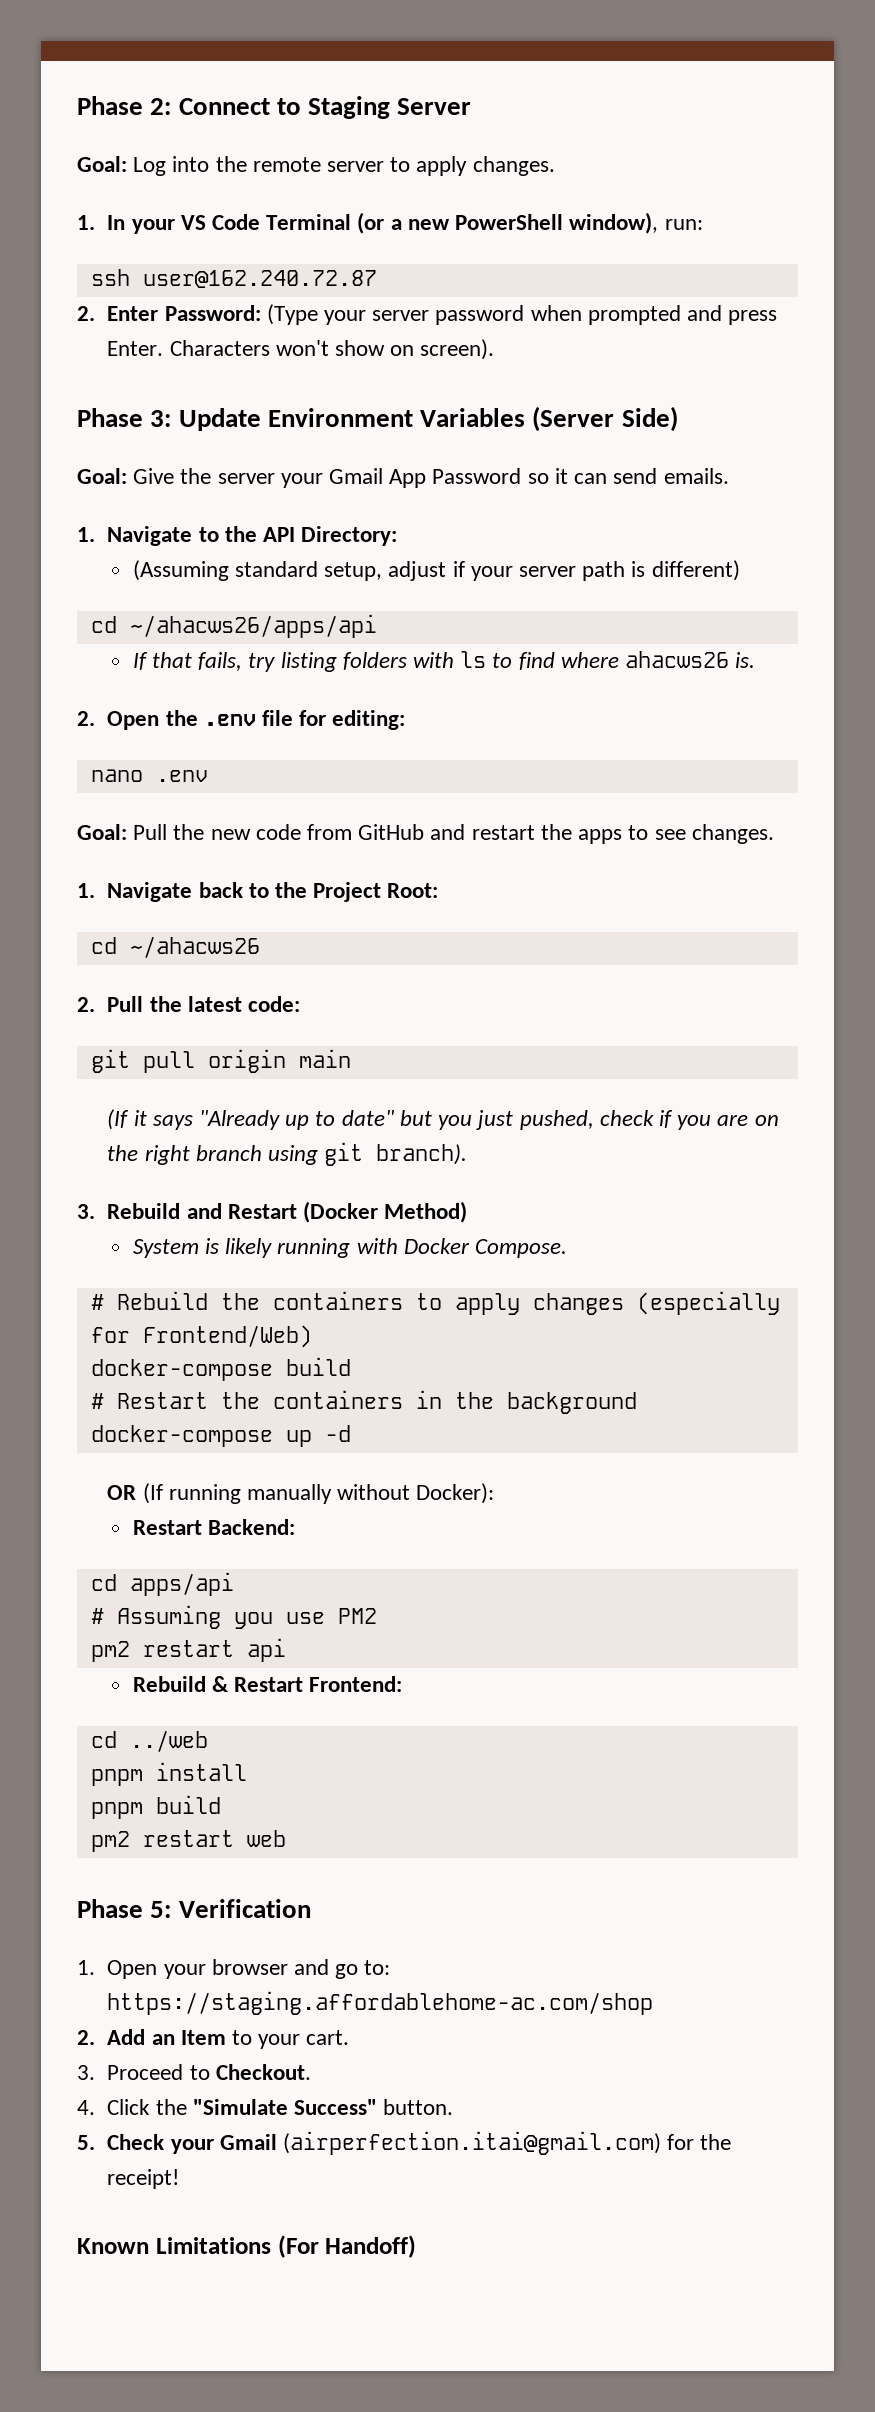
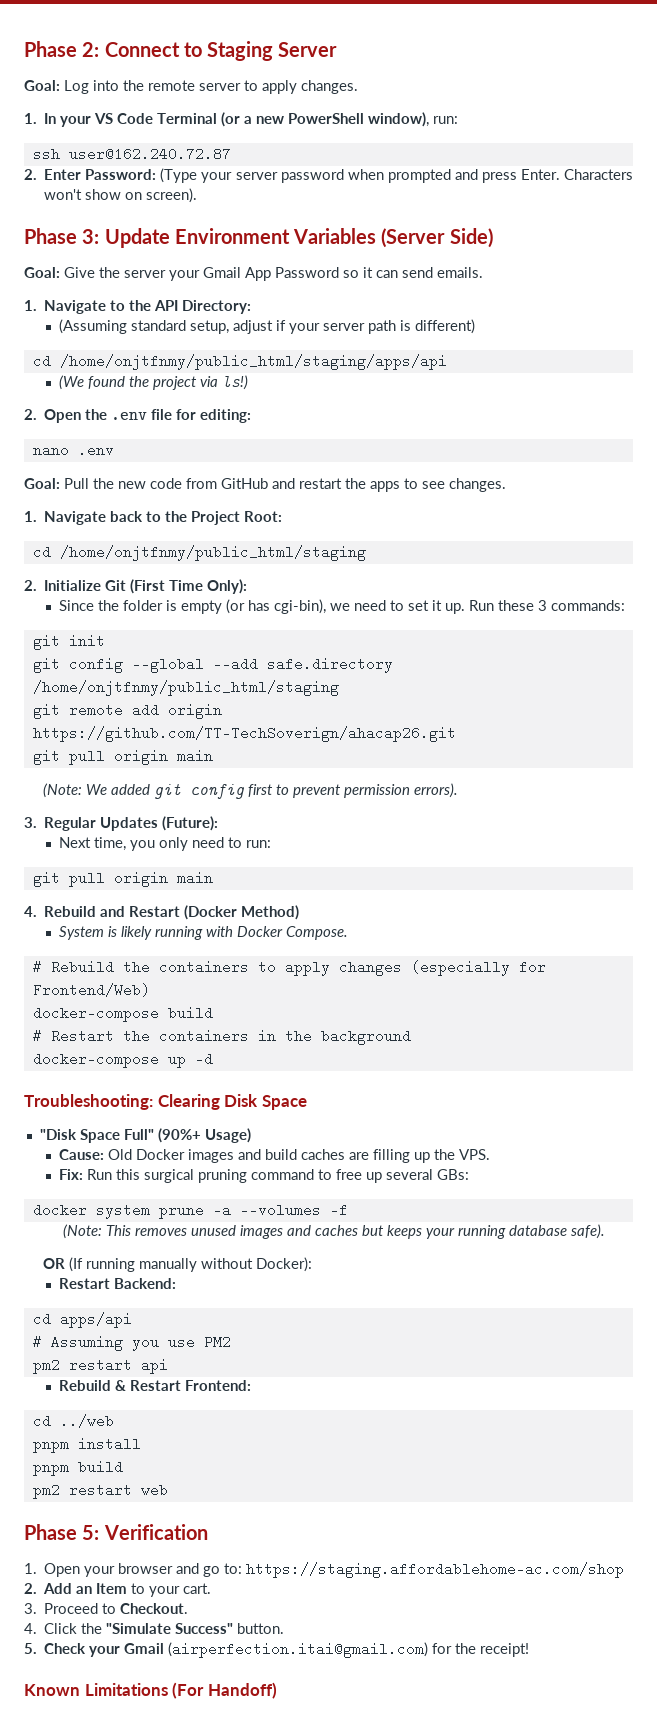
- cd ~/ahacws26/apps/api
- If that fails, try listing folders with ls to find where ahacws26 is.
+ cd /home/onjtfnmy/public_html/staging/apps/api
+ (We found the project via ls!)
- cd ~/ahacws26
- 2. Pull the latest code:
+ cd /home/onjtfnmy/public_html/staging
+ 2. Initialize Git (First Time Only):
+ Since the folder is empty (or has cgi-bin), we need to set it up. Run these 3 commands:
+ git init
+ git config --global --add safe.directory /home/onjtfnmy/public_html/staging
+ git remote add origin https://github.com/TT-TechSoverign/ahacap26.git
  git pull origin main
- (If it says "Already up to date" but you just pushed, check if you are on the right branch using git branch).
- 3. Rebuild and Restart (Docker Method)
+ (Note: We added git config first to prevent permission errors).
+ 3. Regular Updates (Future):
+ Next time, you only need to run:
+ git pull origin main
+ 4. Rebuild and Restart (Docker Method)
+ Troubleshooting: Clearing Disk Space
+ "Disk Space Full" (90%+ Usage)
+ Cause: Old Docker images and build caches are filling up the VPS.
+ Fix: Run this surgical pruning command to free up several GBs:
+ docker system prune -a --volumes -f
+ (Note: This removes unused images and caches but keeps your running database safe).

